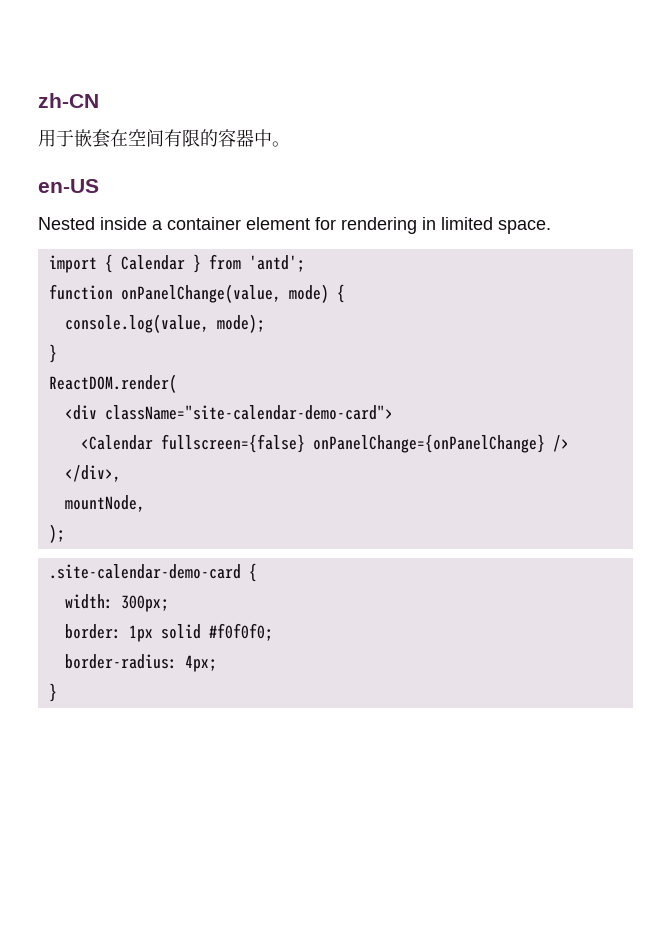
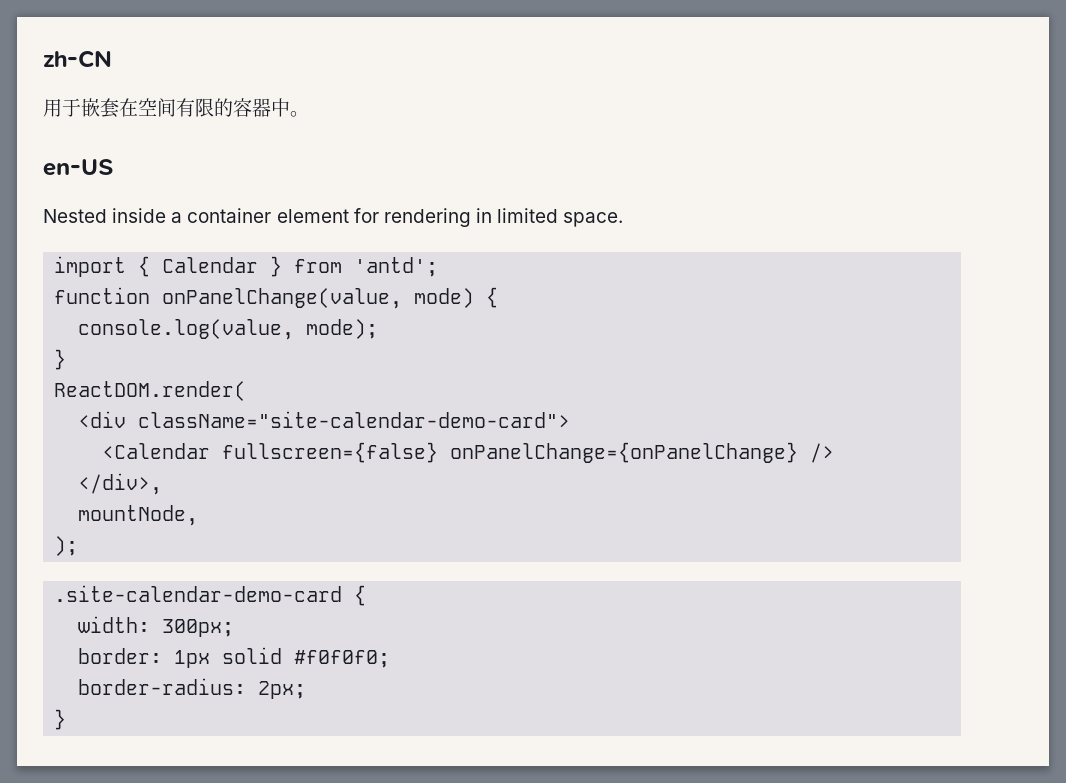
- border-radius: 4px;
+ border-radius: 2px;

